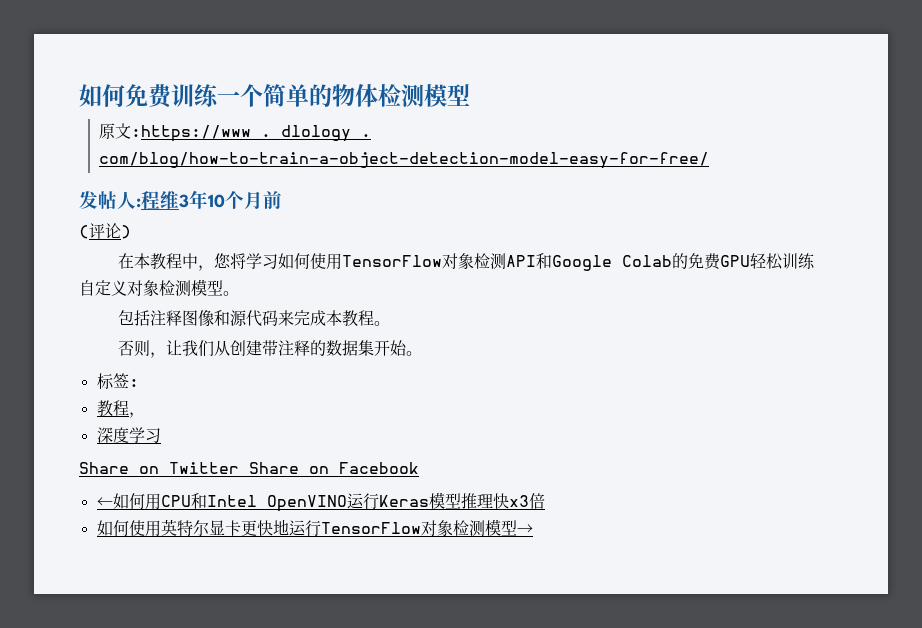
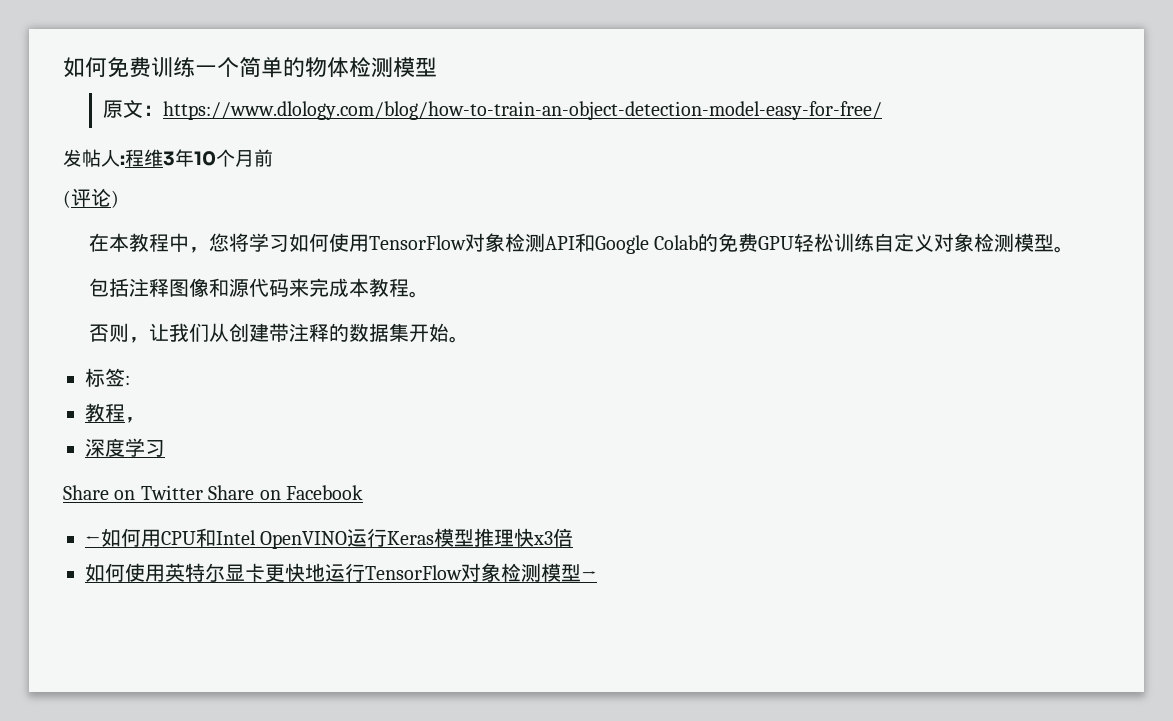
- 原文:https://www . dlology . com/blog/how-to-train-a-object-detection-model-easy-for-free/
+ 原文：https://www.dlology.com/blog/how-to-train-an-object-detection-model-easy-for-free/

